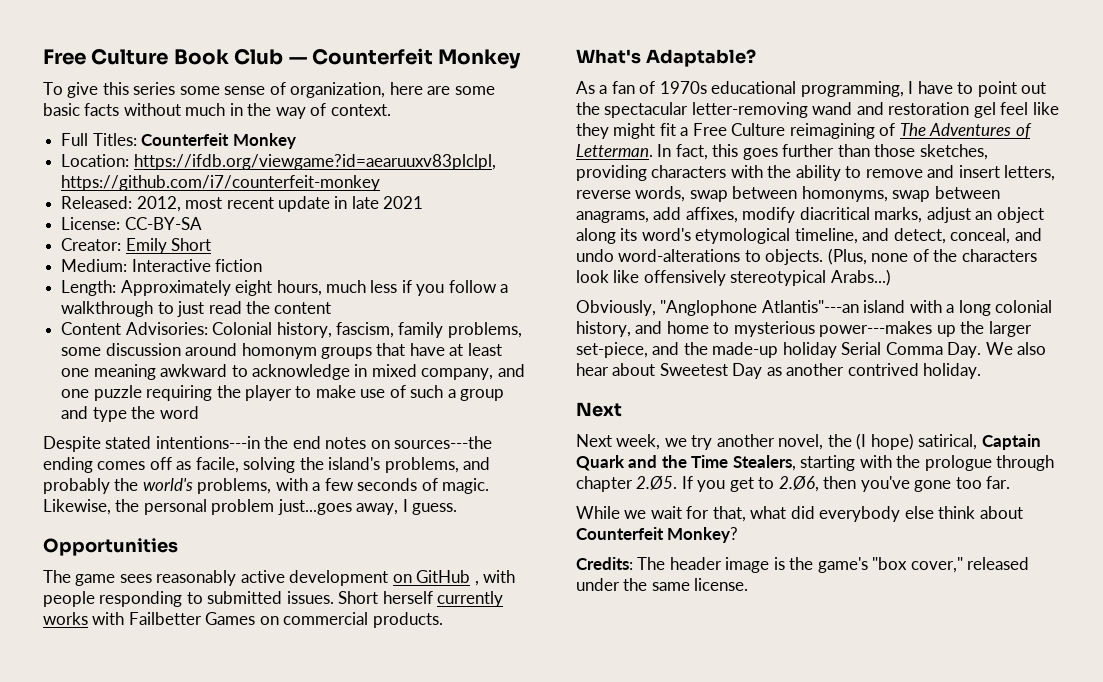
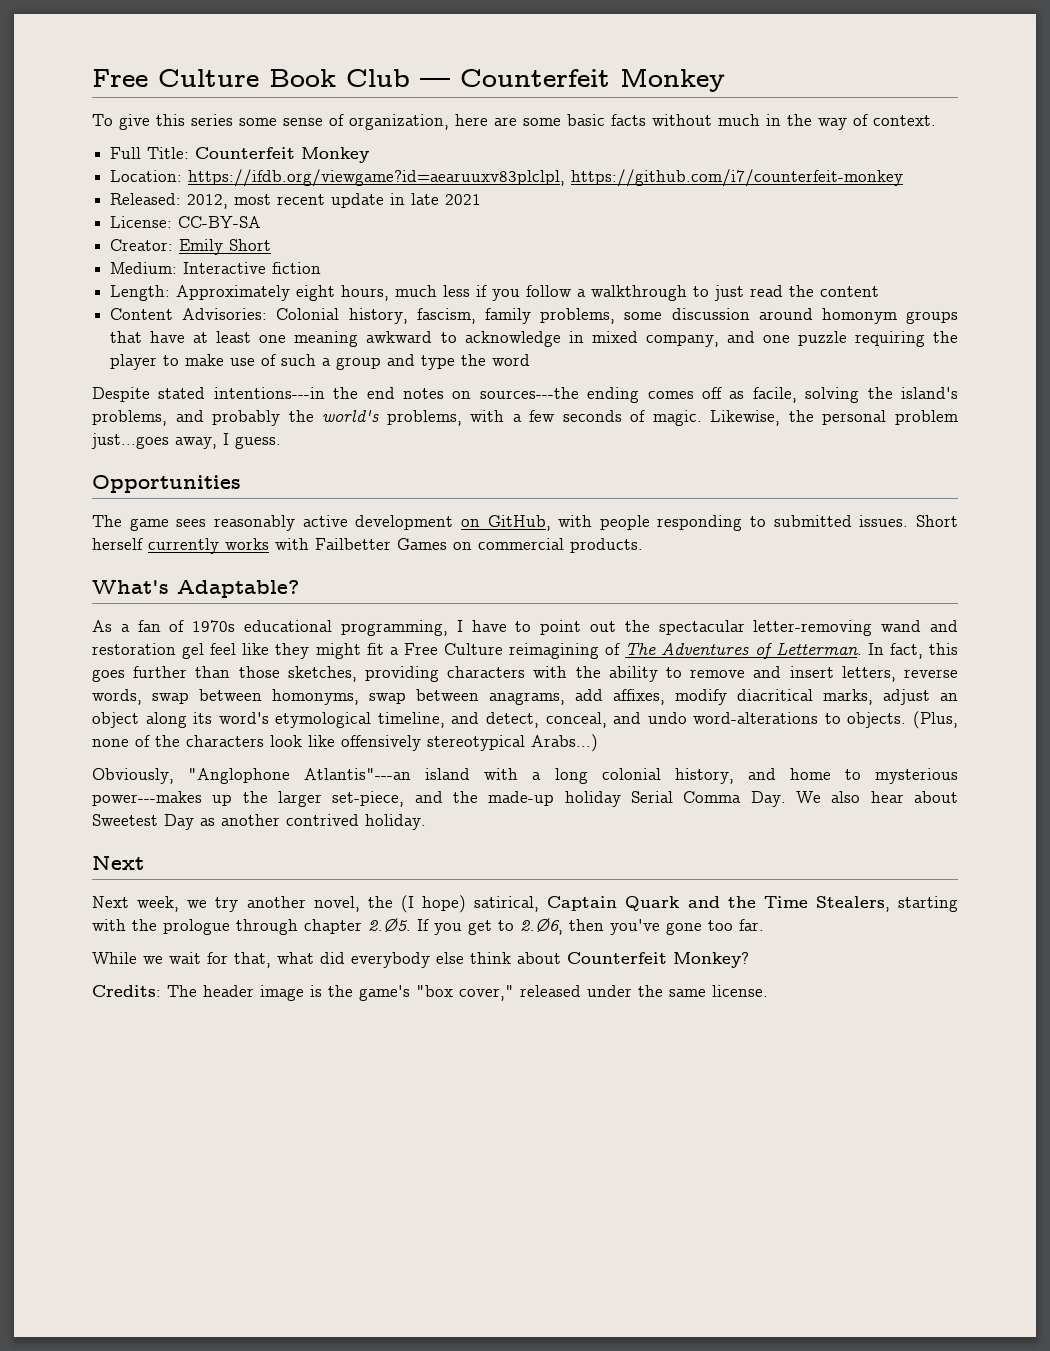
- Full Titles: Counterfeit Monkey
+ Full Title: Counterfeit Monkey
- The game sees reasonably active development on GitHub , with people responding to submitted issues.
+ The game sees reasonably active development on GitHub, with people responding to submitted issues.

